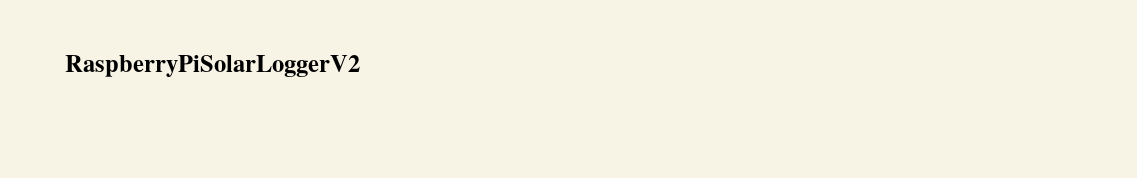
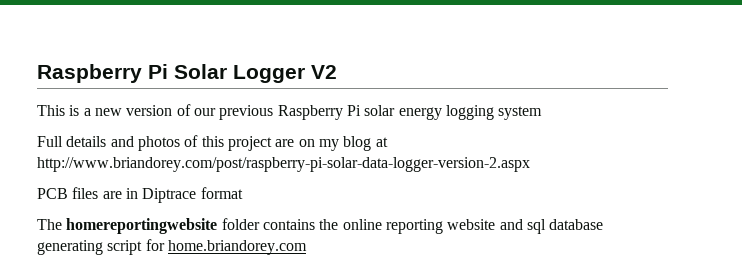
- RaspberryPiSolarLoggerV2
+ Raspberry Pi Solar Logger V2
+ This is a new version of our previous Raspberry Pi solar energy logging system
+ Full details and photos of this project are on my blog at http://www.briandorey.com/post/raspberry-pi-solar-data-logger-version-2.aspx
+ PCB files are in Diptrace format
+ The homereportingwebsite folder contains the online reporting website and sql database generating script for home.briandorey.com

